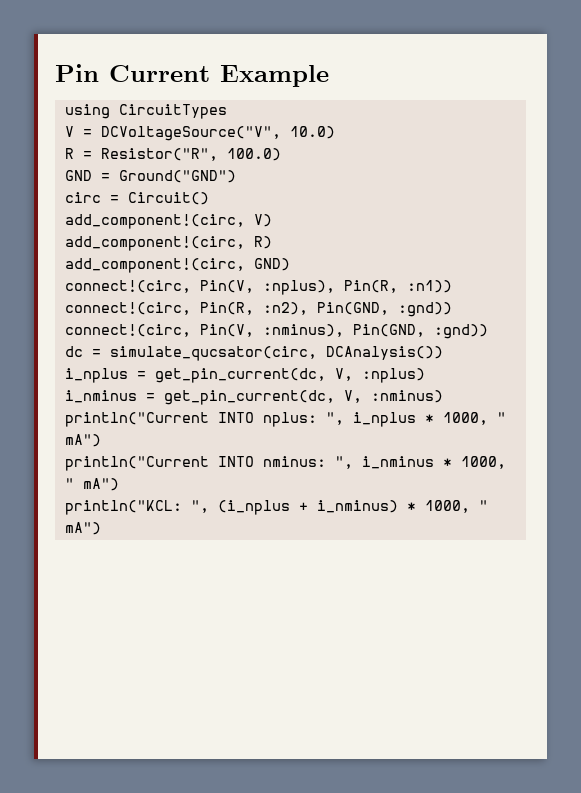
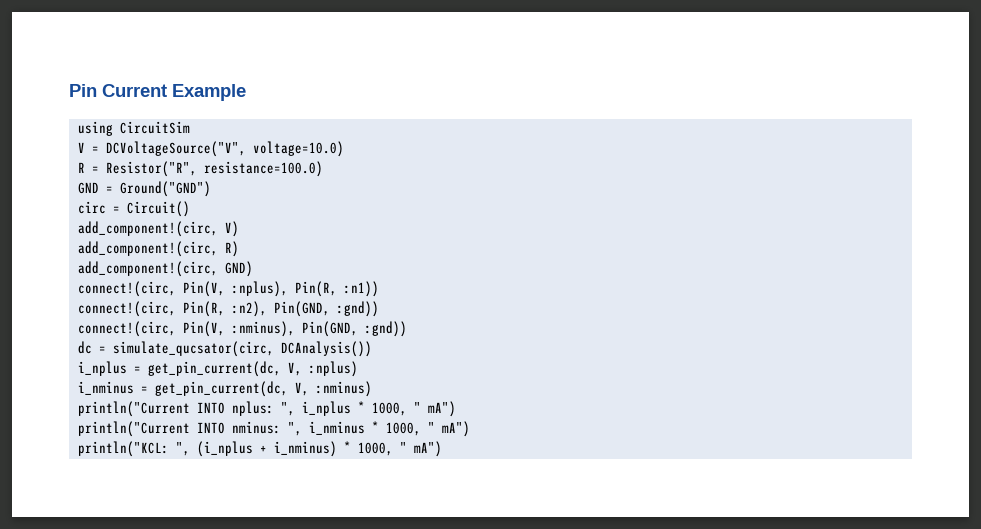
- using CircuitTypes
+ using CircuitSim
- V = DCVoltageSource("V", 10.0)
+ V = DCVoltageSource("V", voltage=10.0)
- R = Resistor("R", 100.0)
+ R = Resistor("R", resistance=100.0)

